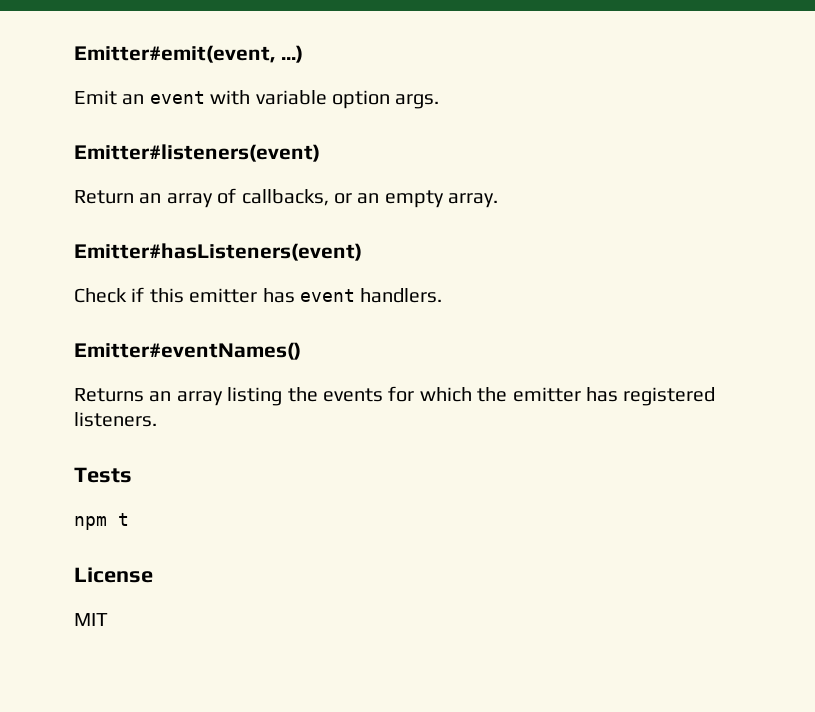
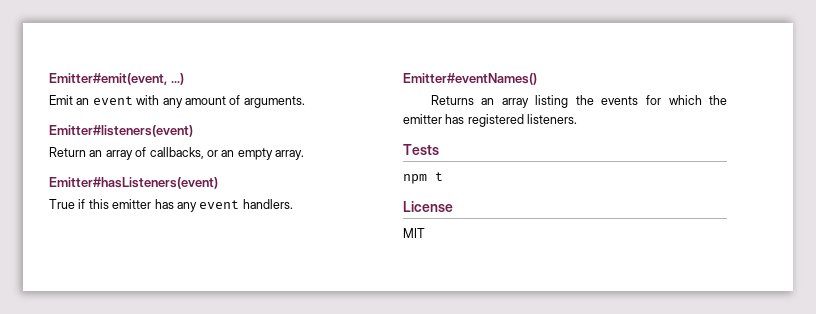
- Emit an event with variable option args.
+ Emit an event with any amount of arguments.
- Check if this emitter has event handlers.
+ True if this emitter has any event handlers.

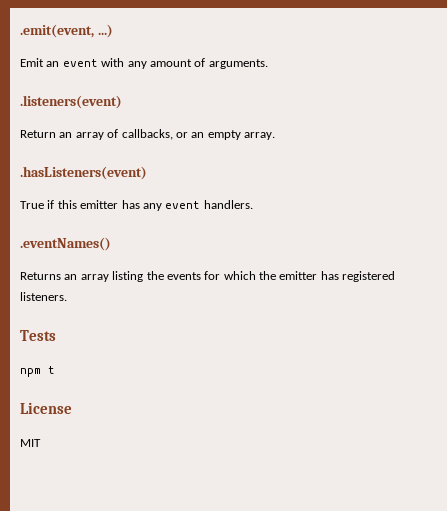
- Emitter#emit(event, ...)
+ .emit(event, ...)
- Emitter#listeners(event)
+ .listeners(event)
- Emitter#hasListeners(event)
+ .hasListeners(event)
- Emitter#eventNames()
+ .eventNames()

